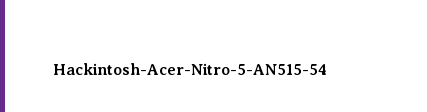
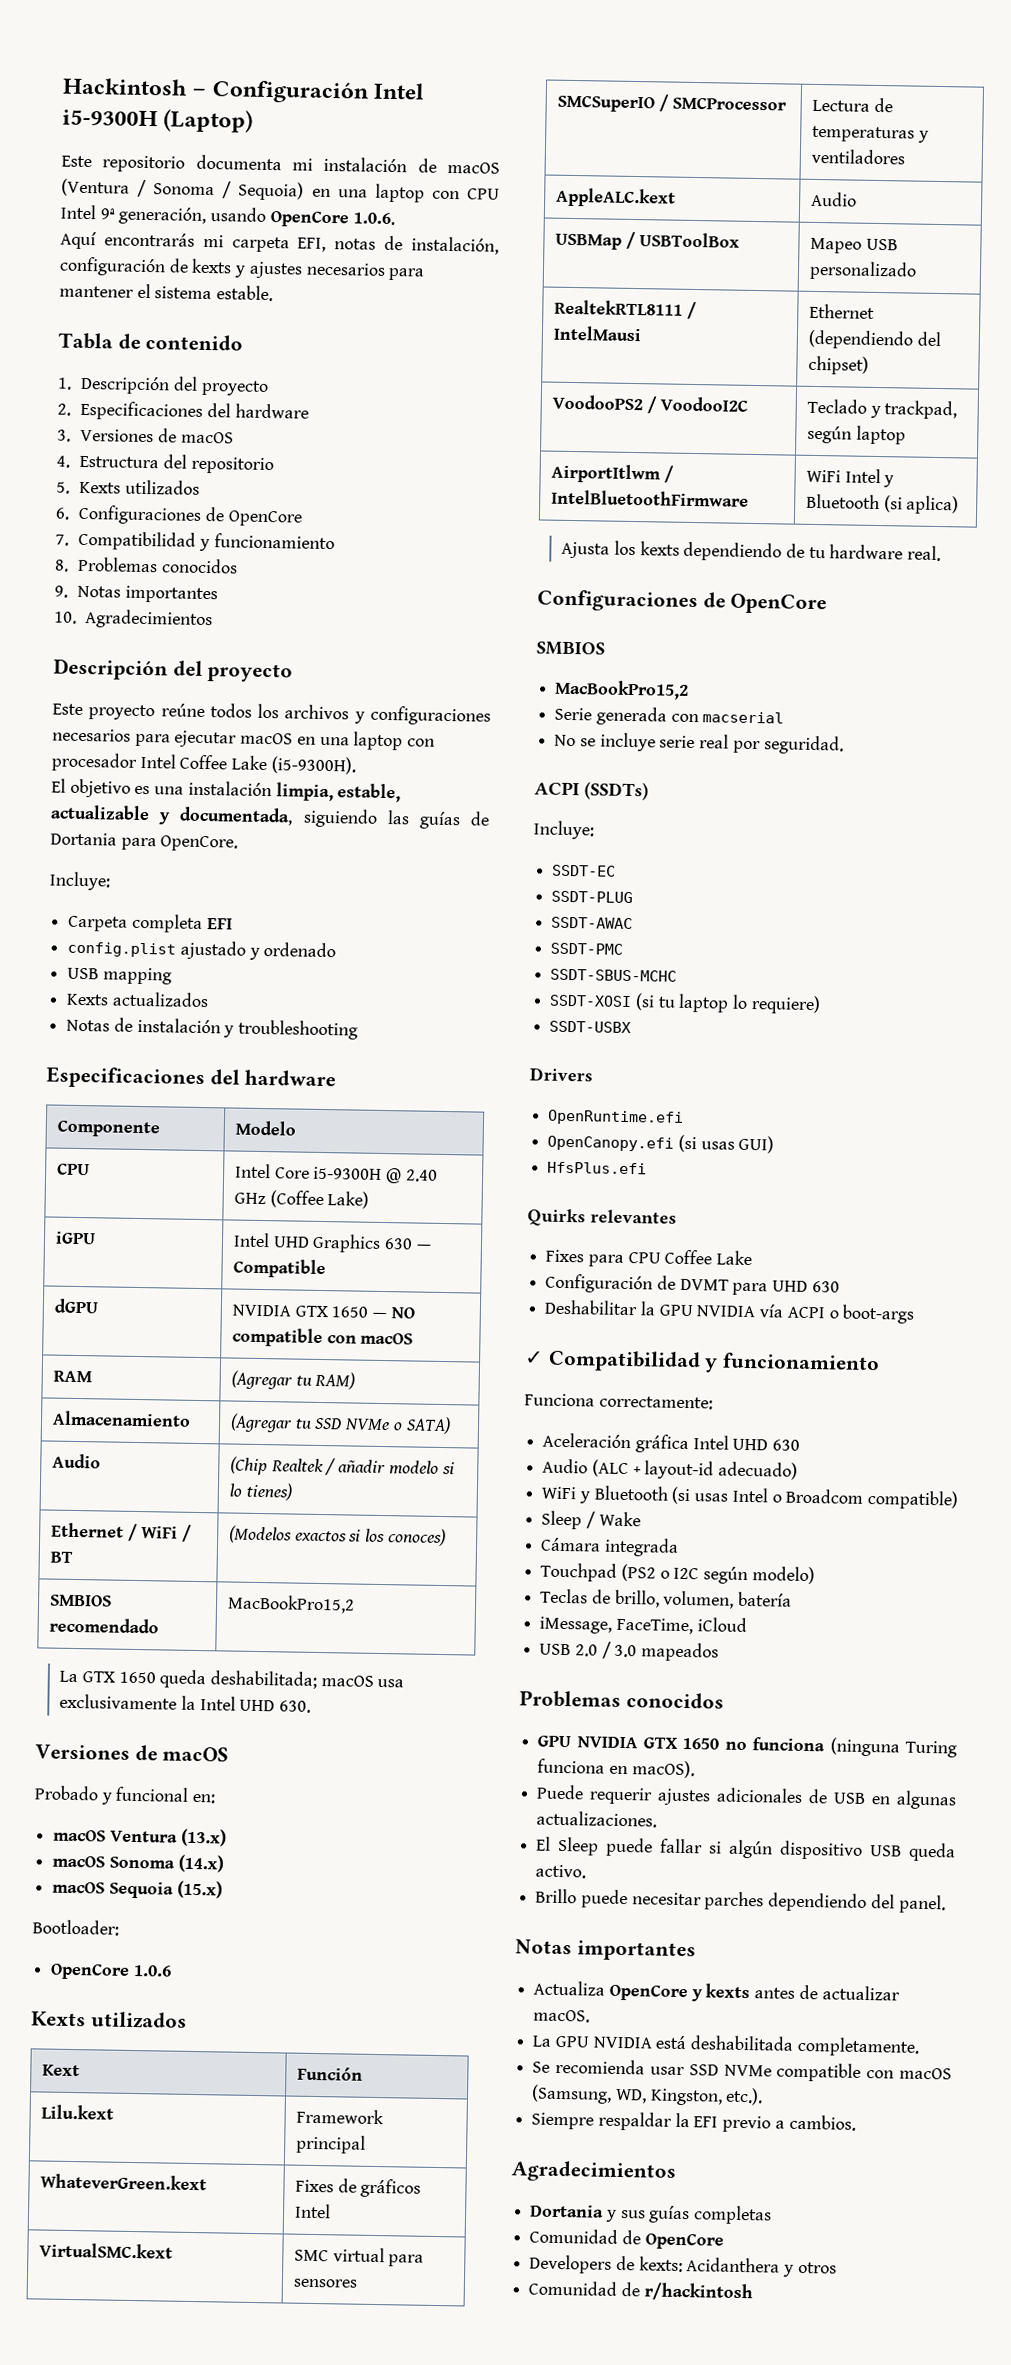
- Hackintosh-Acer-Nitro-5-AN515-54
+ Hackintosh – Configuración Intel i5-9300H (Laptop)
+ Este repositorio documenta mi instalación de macOS (Ventura / Sonoma / Sequoia) en una laptop con CPU Intel 9ª generación, usando OpenCore 1.0.6.
+ Aquí encontrarás mi carpeta EFI, notas de instalación, configuración de kexts y ajustes necesarios para mantener el sistema estable.
+ Tabla de contenido
+ 1. Descripción del proyecto
+ 2. Especificaciones del hardware
+ 3. Versiones de macOS
+ 4. Estructura del repositorio
+ 5. Kexts utilizados
+ 6. Configuraciones de OpenCore
+ 7. Compatibilidad y funcionamiento
+ 8. Problemas conocidos
+ 9. Notas importantes
+ 10. Agradecimientos
+ Descripción del proyecto
+ Este proyecto reúne todos los archivos y configuraciones necesarios para ejecutar macOS en una laptop con procesador Intel Coffee Lake (i5-9300H).
+ El objetivo es una instalación limpia, estable, actualizable y documentada, siguiendo las guías de Dortania para OpenCore.
+ Incluye:
+ Carpeta completa EFI
+ config.plist ajustado y ordenado
+ USB mapping
+ Kexts actualizados
+ Notas de instalación y troubleshooting
+ Especificaciones del hardware
+ Componente | Modelo
+ CPU | Intel Core i5-9300H @ 2.40 GHz (Coffee Lake)
+ iGPU | Intel UHD Graphics 630 — Compatible
+ dGPU | NVIDIA GTX 1650 — NO compatible con macOS
+ RAM | (Agregar tu RAM)
+ Almacenamiento | (Agregar tu SSD NVMe o SATA)
+ Audio | (Chip Realtek / añadir modelo si lo tienes)
+ Ethernet / WiFi / BT | (Modelos exactos si los conoces)
+ SMBIOS recomendado | MacBookPro15,2
+ La GTX 1650 queda deshabilitada; macOS usa exclusivamente la Intel UHD 630.
+ Versiones de macOS
+ Probado y funcional en:
+ macOS Ventura (13.x)
+ macOS Sonoma (14.x)
+ macOS Sequoia (15.x)
+ Bootloader:
+ OpenCore 1.0.6
+ Kexts utilizados
+ Kext | Función
+ Lilu.kext | Framework principal
+ WhateverGreen.kext | Fixes de gráficos Intel
+ VirtualSMC.kext | SMC virtual para sensores
+ SMCSuperIO / SMCProcessor | Lectura de temperaturas y ventiladores
+ AppleALC.kext | Audio
+ USBMap / USBToolBox | Mapeo USB personalizado
+ RealtekRTL8111 / IntelMausi | Ethernet (dependiendo del chipset)
+ VoodooPS2 / VoodooI2C | Teclado y trackpad, según laptop
+ AirportItlwm / IntelBluetoothFirmware | WiFi Intel y Bluetooth (si aplica)
+ Ajusta los kexts dependiendo de tu hardware real.
+ Configuraciones de OpenCore
+ SMBIOS
+ MacBookPro15,2
+ Serie generada con macserial
+ No se incluye serie real por seguridad.
+ ACPI (SSDTs)
+ Incluye:
+ SSDT-EC
+ SSDT-PLUG
+ SSDT-AWAC
+ SSDT-PMC
+ SSDT-SBUS-MCHC
+ SSDT-XOSI (si tu laptop lo requiere)
+ SSDT-USBX
+ Drivers
+ OpenRuntime.efi
+ OpenCanopy.efi (si usas GUI)
+ HfsPlus.efi
+ Quirks relevantes
+ Fixes para CPU Coffee Lake
+ Configuración de DVMT para UHD 630
+ Deshabilitar la GPU NVIDIA vía ACPI o boot-args
+ ✓ Compatibilidad y funcionamiento
+ Funciona correctamente:
+ Aceleración gráfica Intel UHD 630
+ Audio (ALC + layout-id adecuado)
+ WiFi y Bluetooth (si usas Intel o Broadcom compatible)
+ Sleep / Wake
+ Cámara integrada
+ Touchpad (PS2 o I2C según modelo)
+ Teclas de brillo, volumen, batería
+ iMessage, FaceTime, iCloud
+ USB 2.0 / 3.0 mapeados
+ Problemas conocidos
+ GPU NVIDIA GTX 1650 no funciona (ninguna Turing funciona en macOS).
+ Puede requerir ajustes adicionales de USB en algunas actualizaciones.
+ El Sleep puede fallar si algún dispositivo USB queda activo.
+ Brillo puede necesitar parches dependiendo del panel.
+ Notas importantes
+ Actualiza OpenCore y kexts antes de actualizar macOS.
+ La GPU NVIDIA está deshabilitada completamente.
+ Se recomienda usar SSD NVMe compatible con macOS (Samsung, WD, Kingston, etc.).
+ Siempre respaldar la EFI previo a cambios.
+ Agradecimientos
+ Dortania y sus guías completas
+ Comunidad de OpenCore
+ Developers de kexts: Acidanthera y otros
+ Comunidad de r/hackintosh

